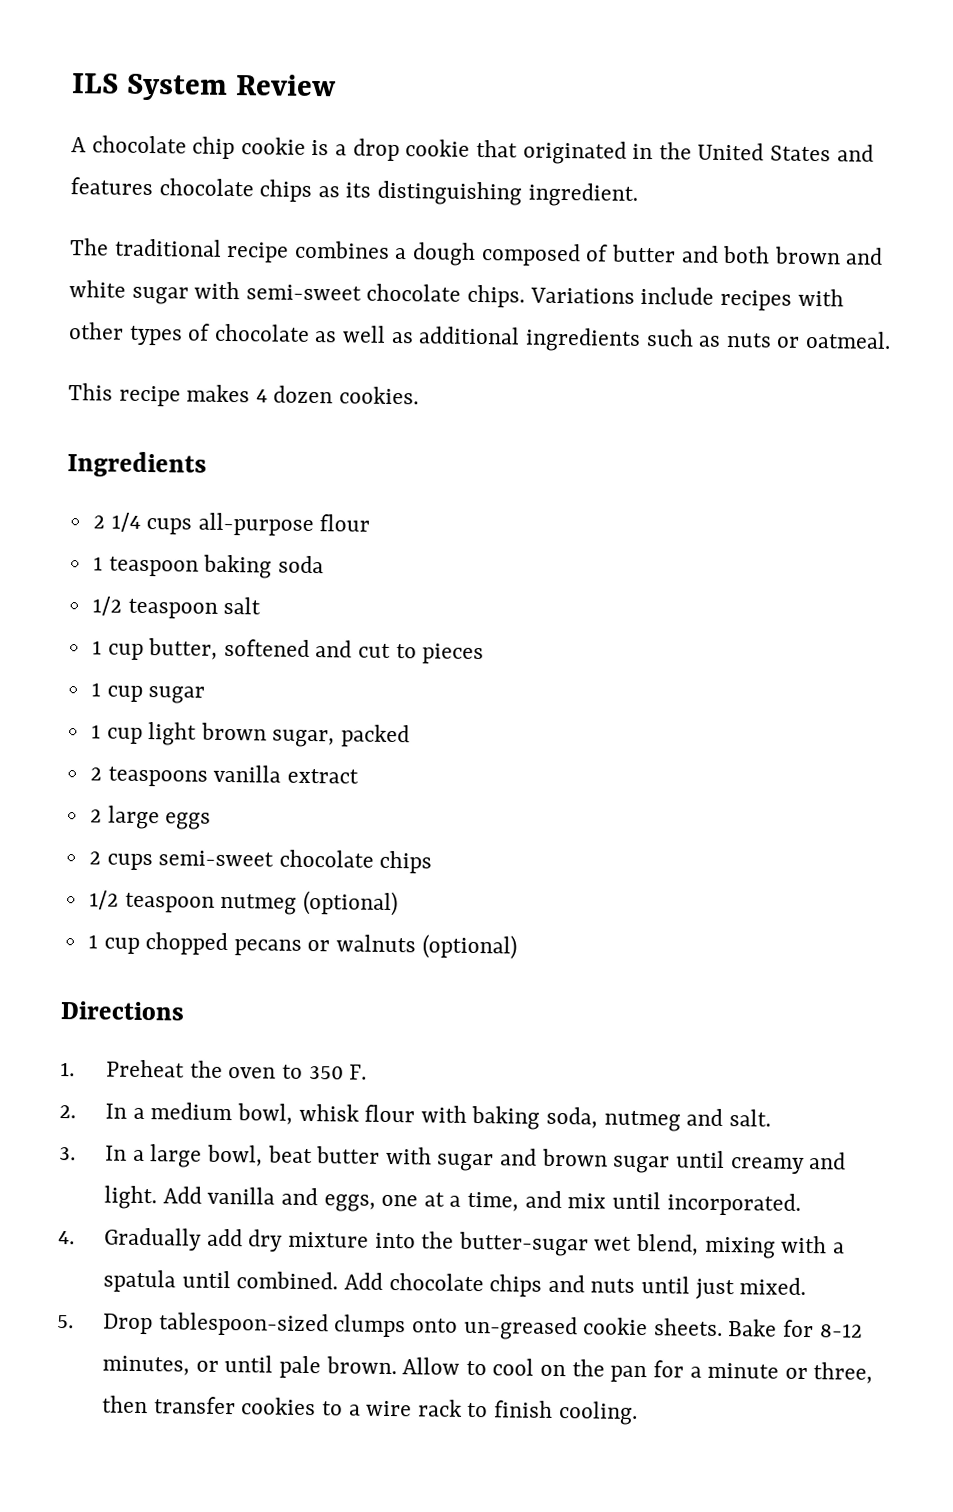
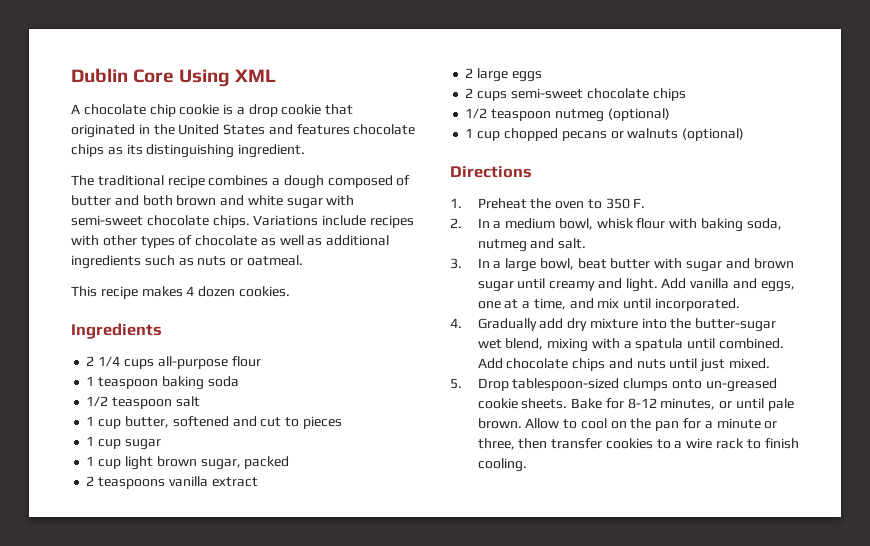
- ILS System Review
+ Dublin Core Using XML

